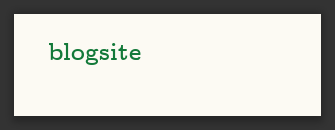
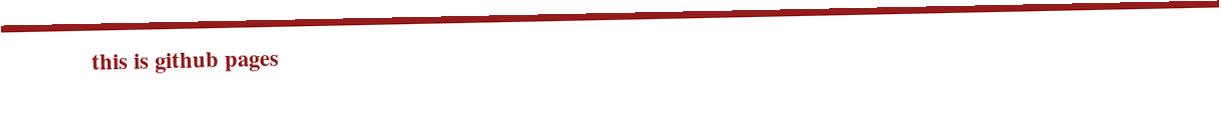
- blogsite
+ this is github pages

